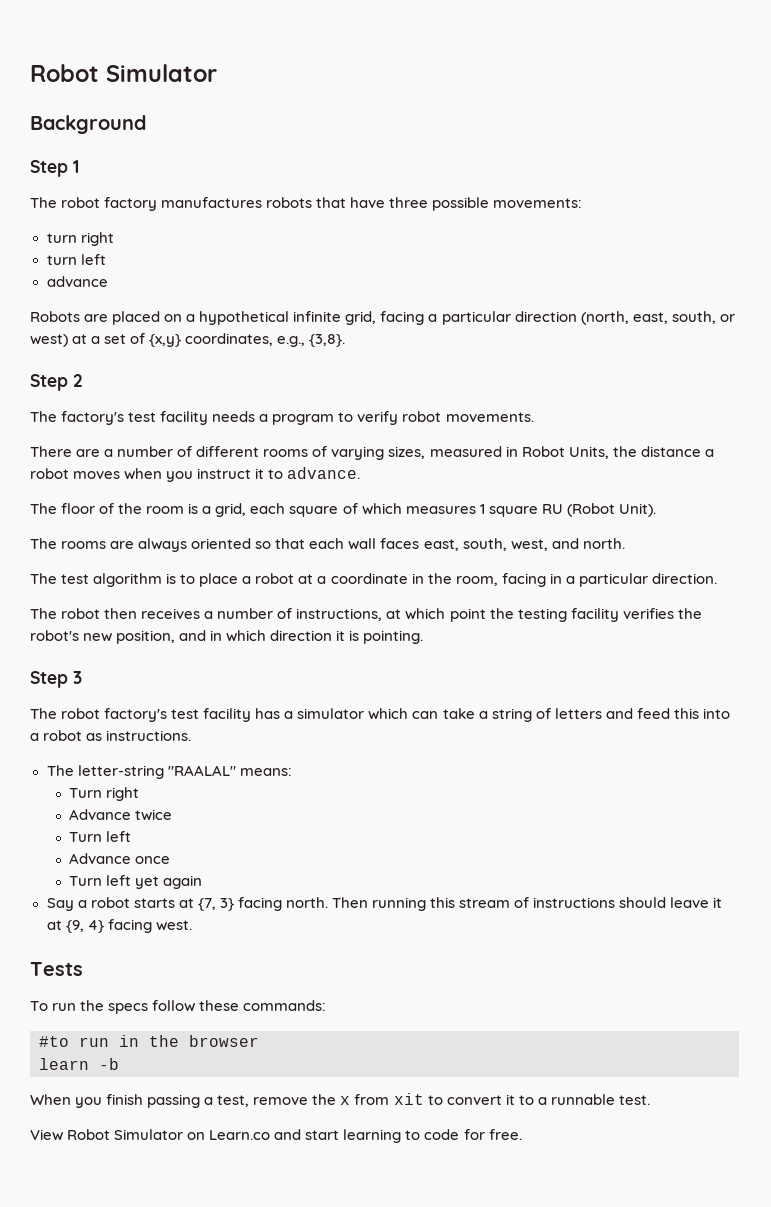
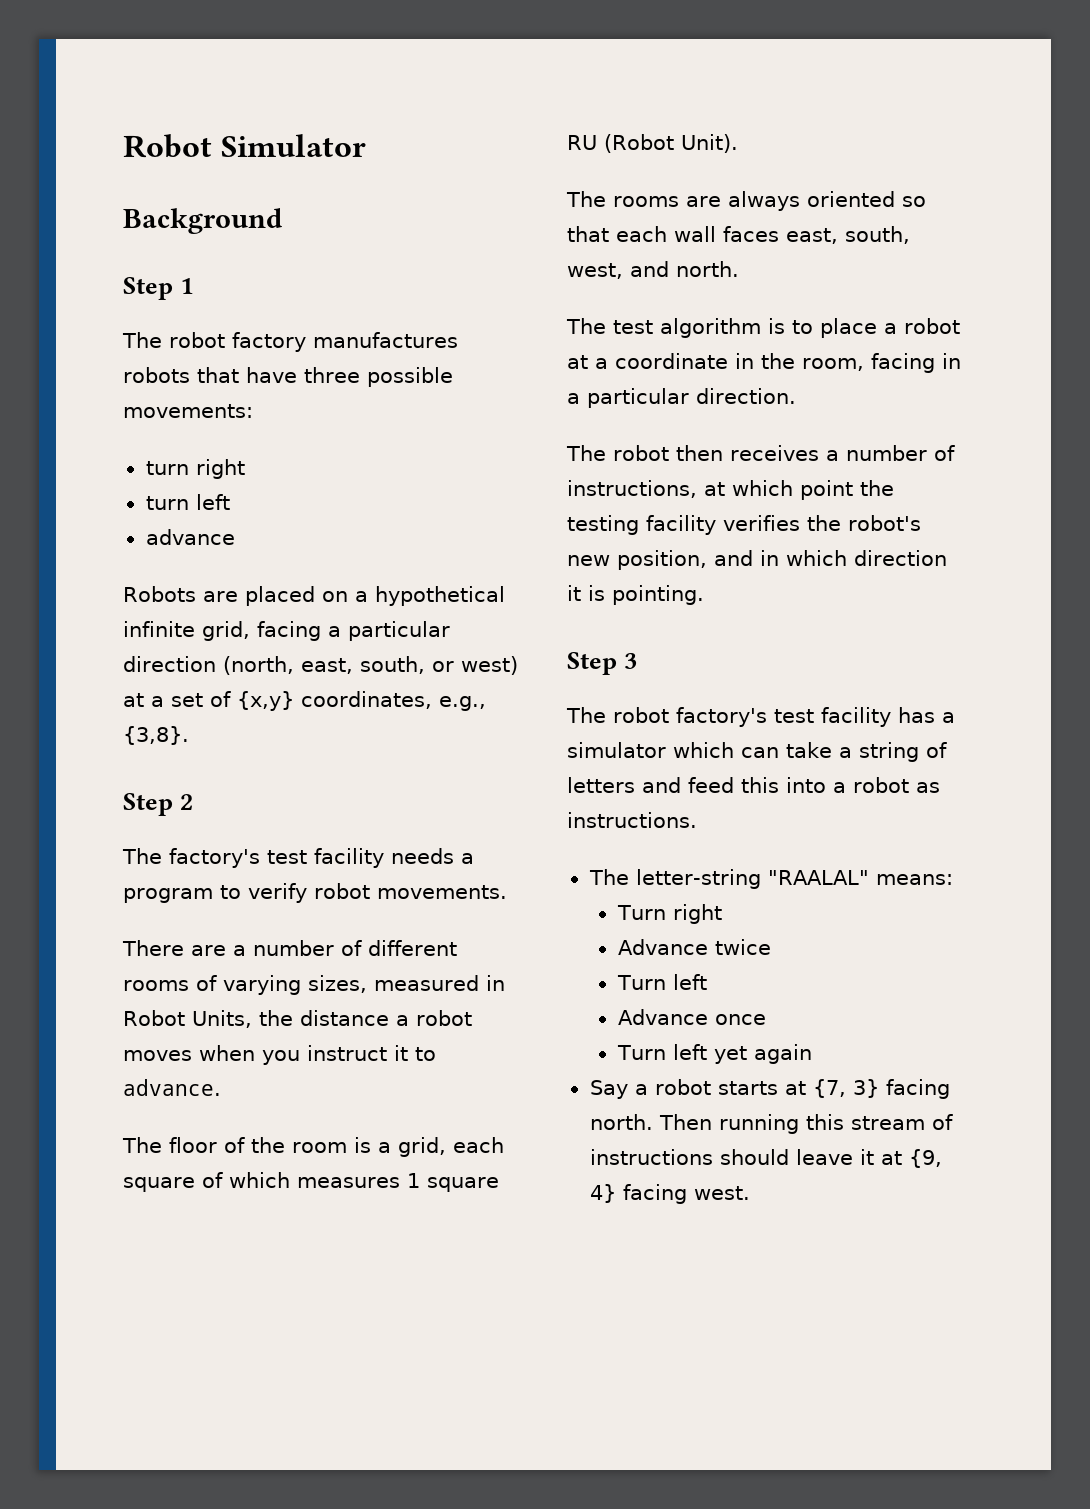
- Tests
- To run the specs follow these commands:
- #to run in the browser
- learn -b
- When you finish passing a test, remove the x from xit to convert it to a runnable test.
- View Robot Simulator on Learn.co and start learning to code for free.

